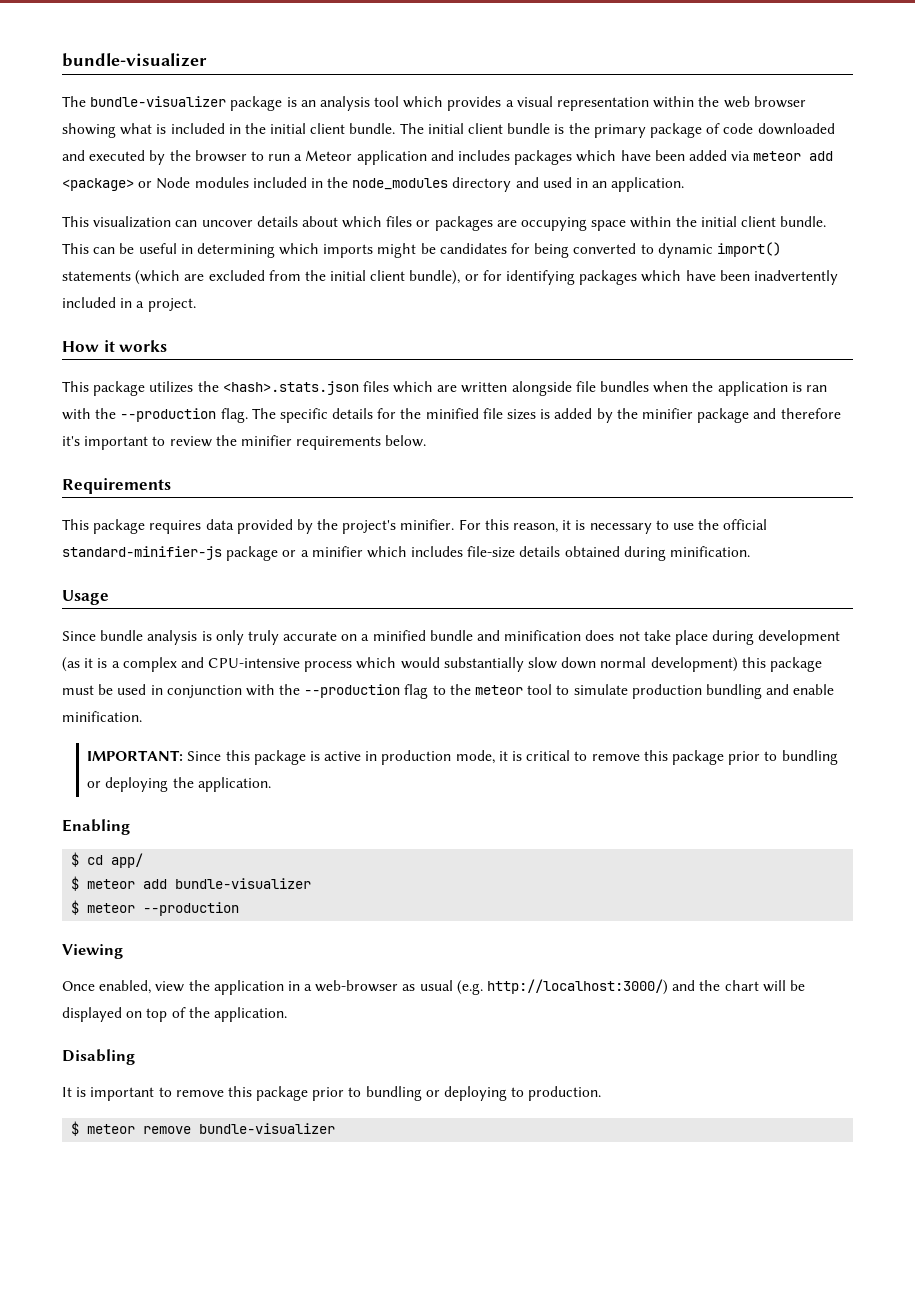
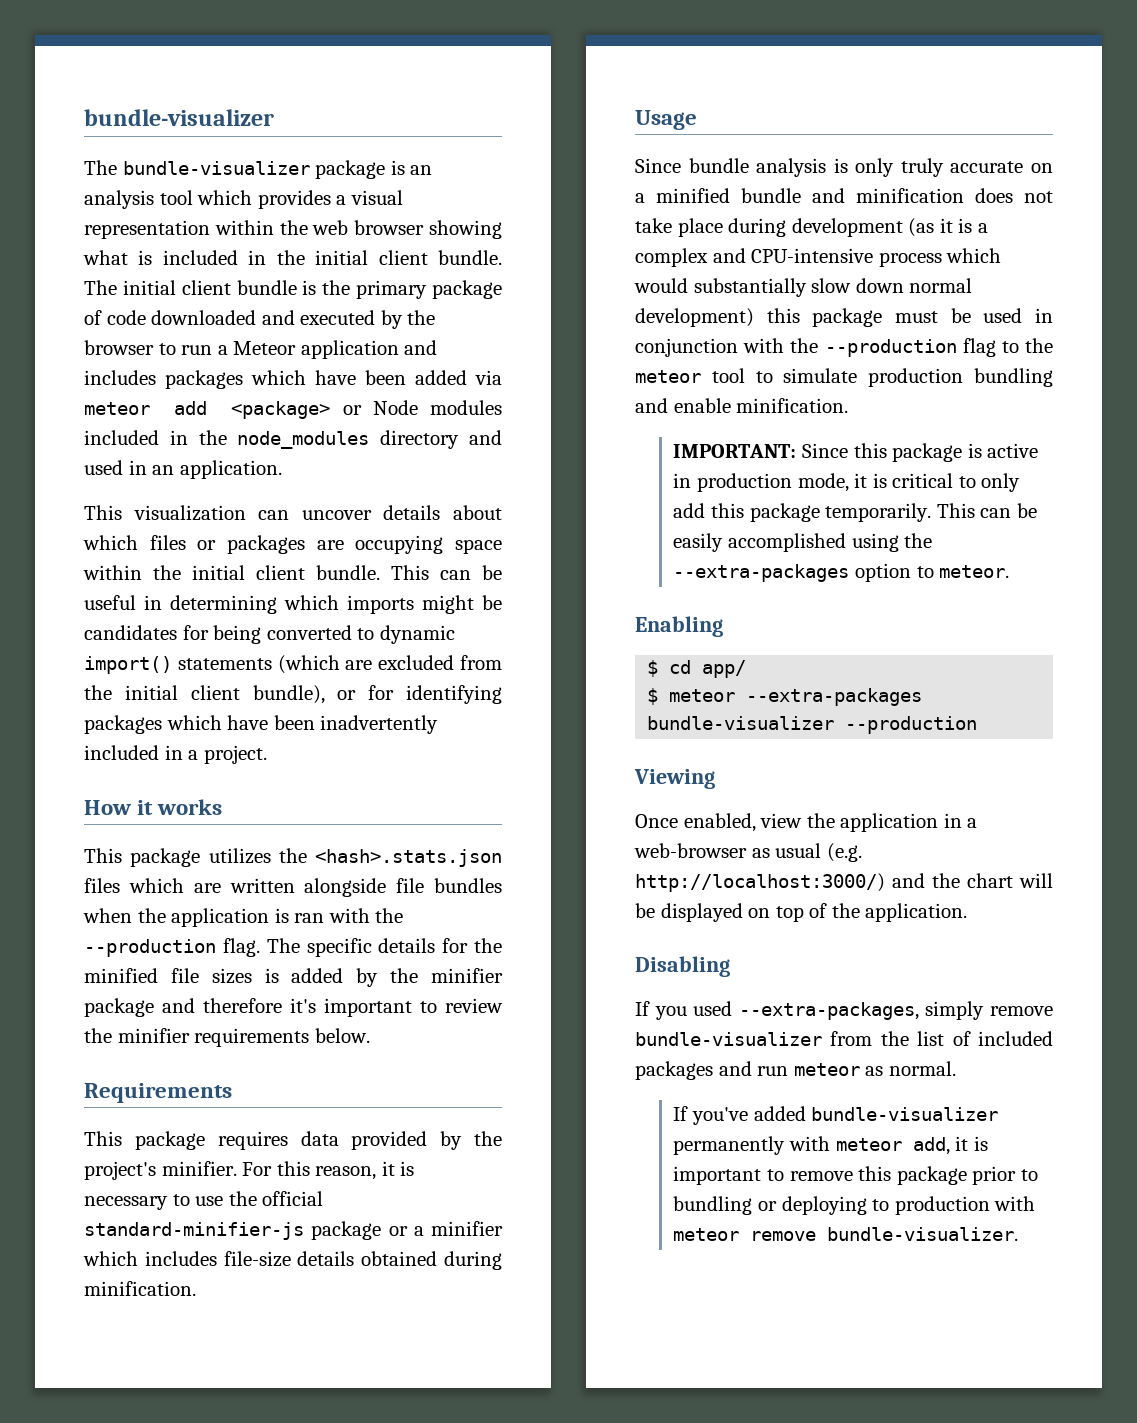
- IMPORTANT: Since this package is active in production mode, it is critical to remove this package prior to bundling or deploying the application.
+ IMPORTANT: Since this package is active in production mode, it is critical to only add this package temporarily. This can be easily accomplished using the --extra-packages option to meteor.
- $ meteor add bundle-visualizer
- $ meteor --production
+ $ meteor --extra-packages bundle-visualizer --production
- It is important to remove this package prior to bundling or deploying to production.
- $ meteor remove bundle-visualizer
+ If you used --extra-packages, simply remove bundle-visualizer from the list of included packages and run meteor as normal.
+ If you've added bundle-visualizer permanently with meteor add, it is important to remove this package prior to bundling or deploying to production with meteor remove bundle-visualizer.

